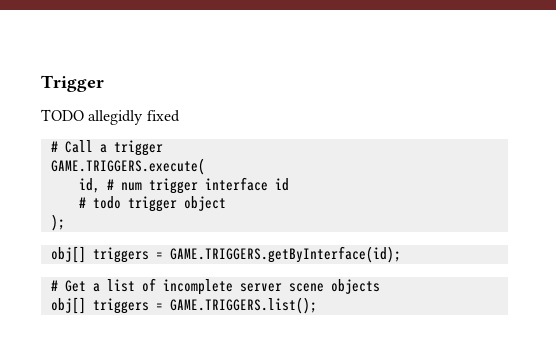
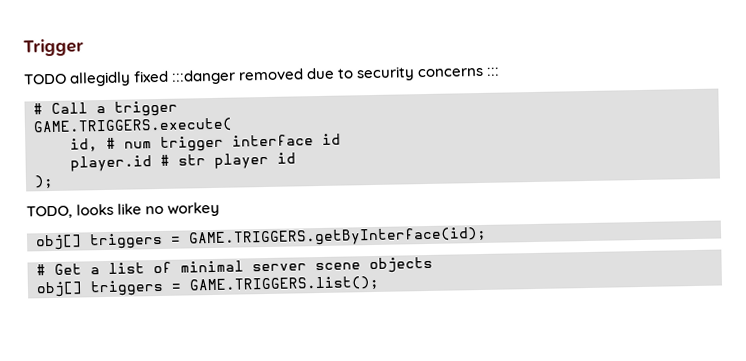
- TODO allegidly fixed
+ TODO allegidly fixed :::danger removed due to security concerns :::
- # todo trigger object
+ player.id # str player id
  );
+ TODO, looks like no workey
- # Get a list of incomplete server scene objects
+ # Get a list of minimal server scene objects

